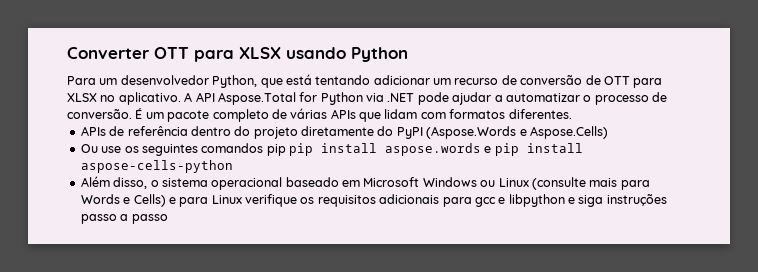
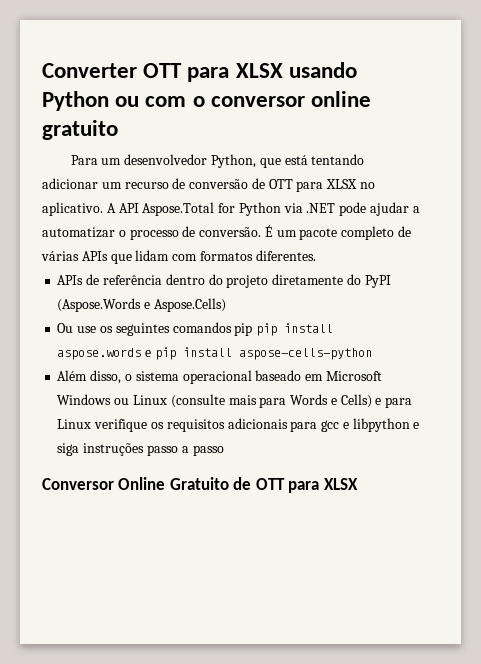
- Converter OTT para XLSX usando Python
+ Converter OTT para XLSX usando Python ou com o conversor online gratuito
+ Conversor Online Gratuito de OTT para XLSX

